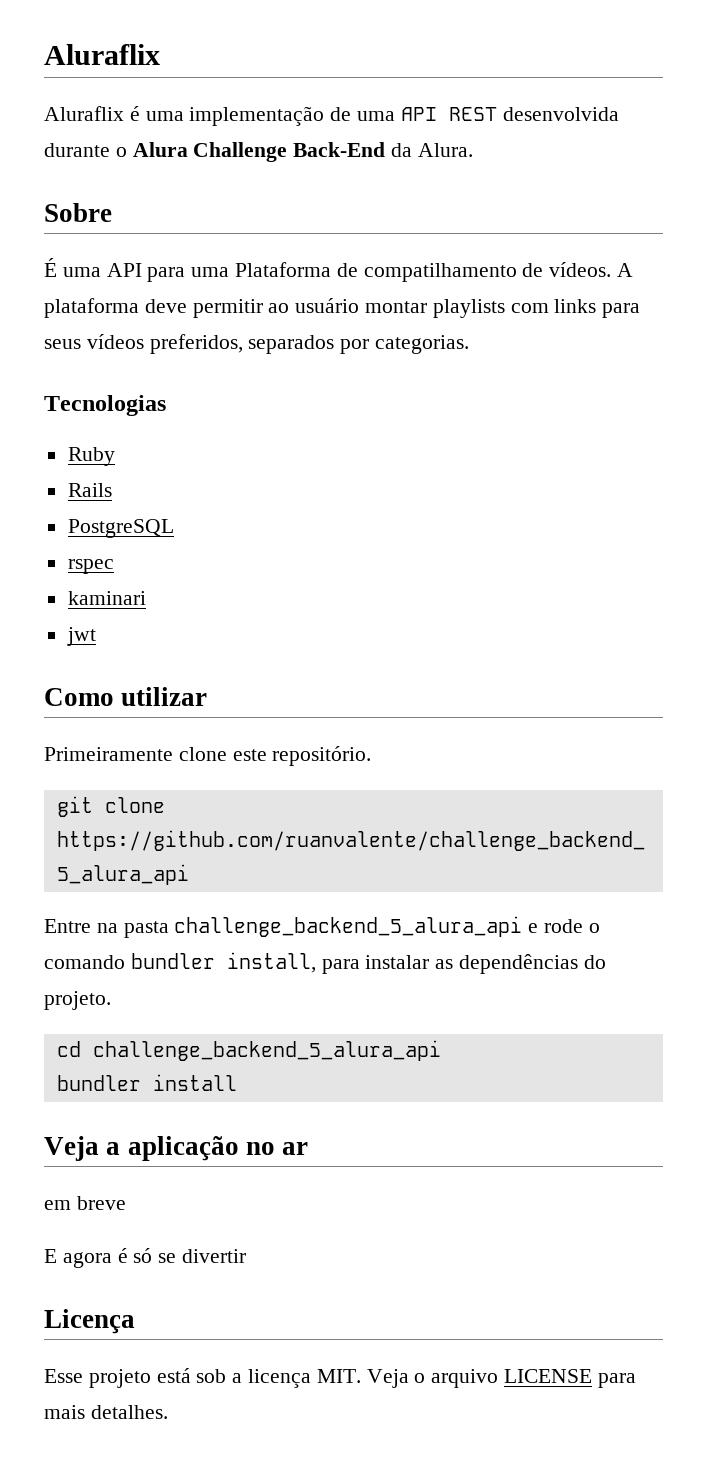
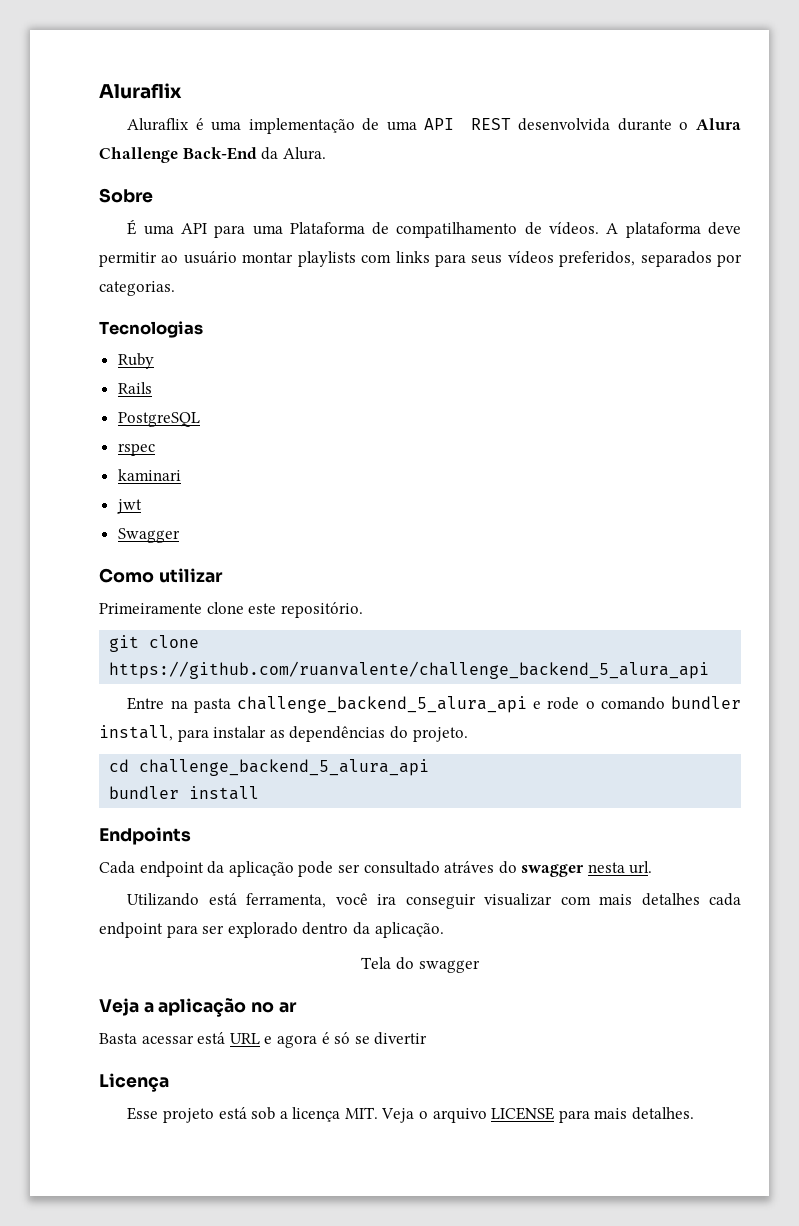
+ Swagger
+ Endpoints
+ Cada endpoint da aplicação pode ser consultado atráves do swagger nesta url.
+ Utilizando está ferramenta, você ira conseguir visualizar com mais detalhes cada endpoint para ser explorado dentro da aplicação.
+ Tela do swagger
- em breve
- E agora é só se divertir
+ Basta acessar está URL e agora é só se divertir

